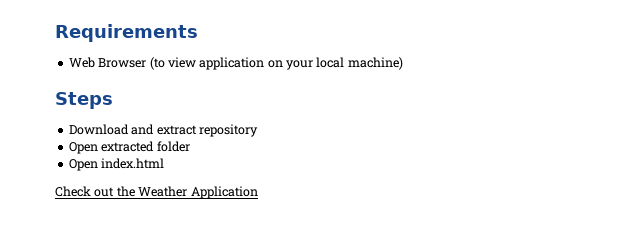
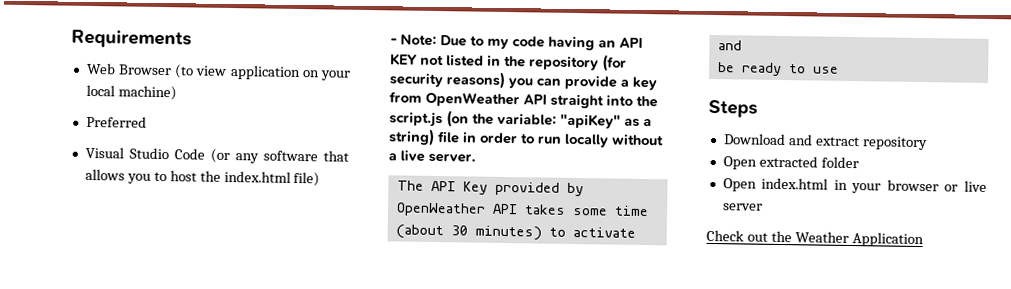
+ Preferred
+ Visual Studio Code (or any software that allows you to host the index.html file)
+ - Note: Due to my code having an API KEY not listed in the repository (for security reasons) you can provide a key from OpenWeather API straight into the script.js (on the variable: "apiKey" as a string) file in order to run locally without a live server.
+ The API Key provided by OpenWeather API takes some time (about 30 minutes) to activate and
+ be ready to use
- Open index.html
+ Open index.html in your browser or live server

